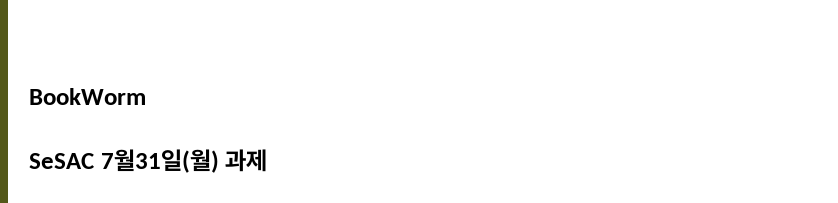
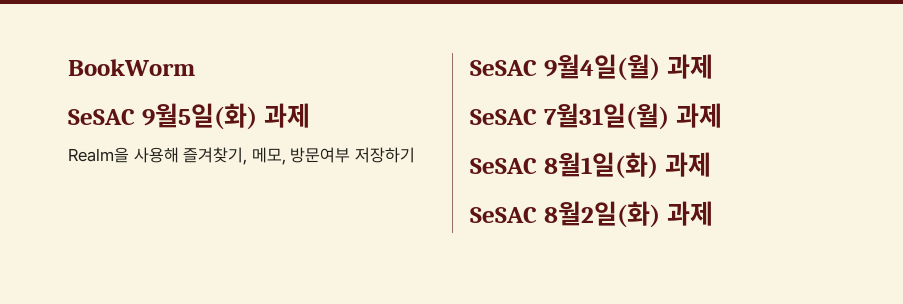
+ SeSAC 9월5일(화) 과제
+ Realm을 사용해 즐겨찾기, 메모, 방문여부 저장하기
+ SeSAC 9월4일(월) 과제
  SeSAC 7월31일(월) 과제
+ SeSAC 8월1일(화) 과제
+ SeSAC 8월2일(화) 과제

